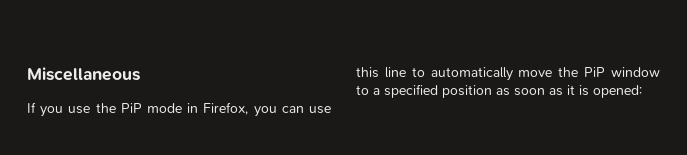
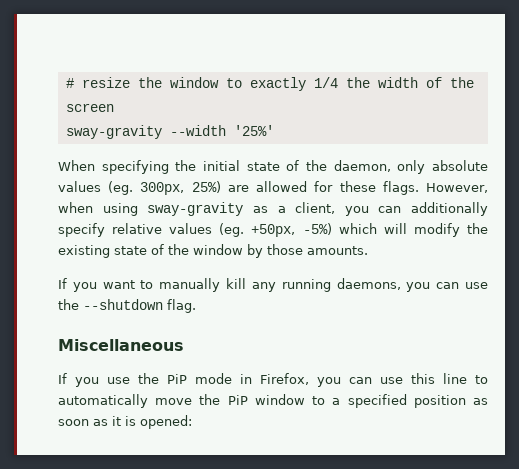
+ # resize the window to exactly 1/4 the width of the screen
+ sway-gravity --width '25%'
+ When specifying the initial state of the daemon, only absolute values (eg. 300px, 25%) are allowed for these flags. However, when using sway-gravity as a client, you can additionally specify relative values (eg. +50px, -5%) which will modify the existing state of the window by those amounts.
+ If you want to manually kill any running daemons, you can use the --shutdown flag.

